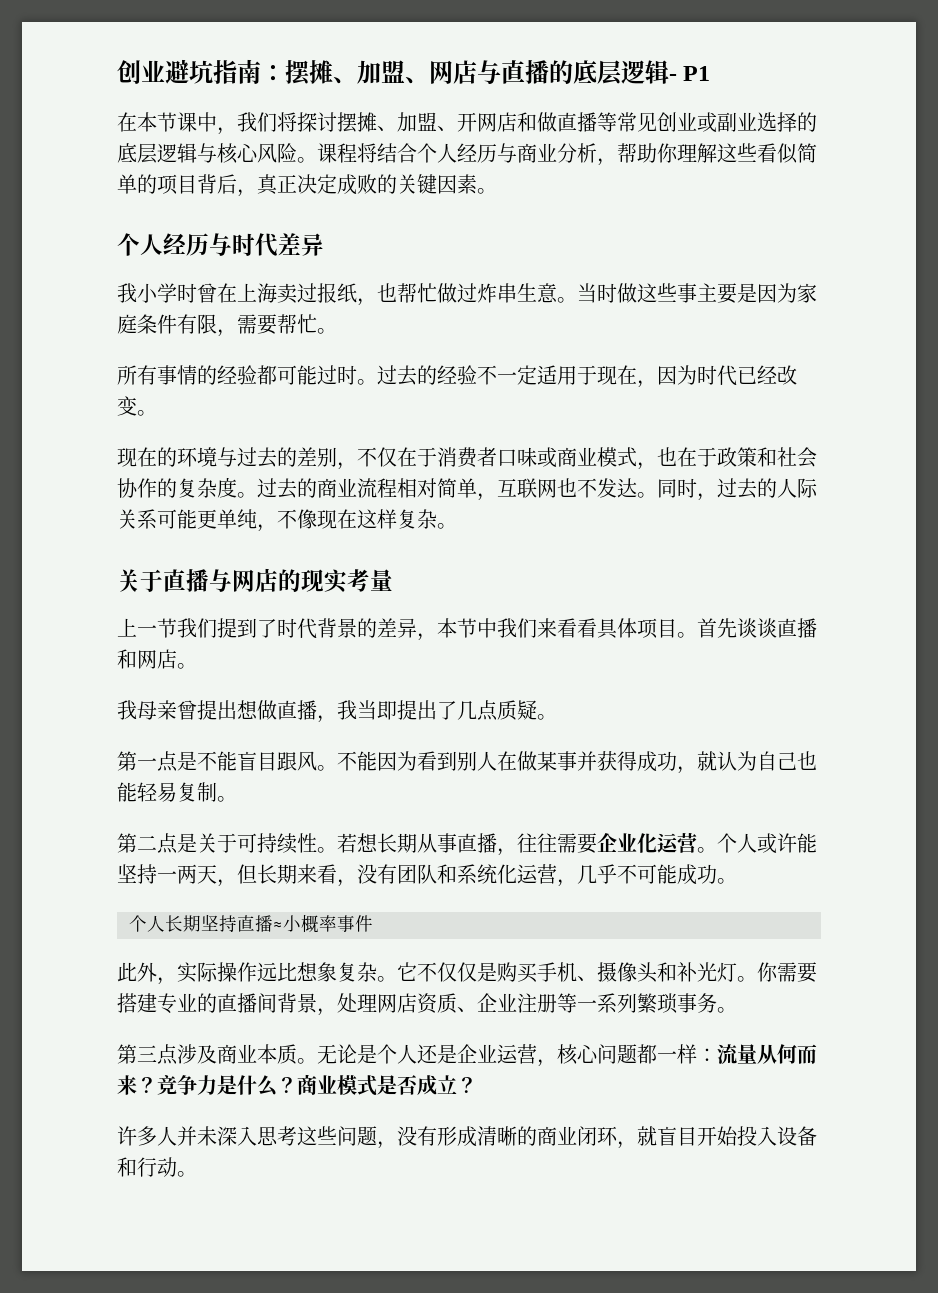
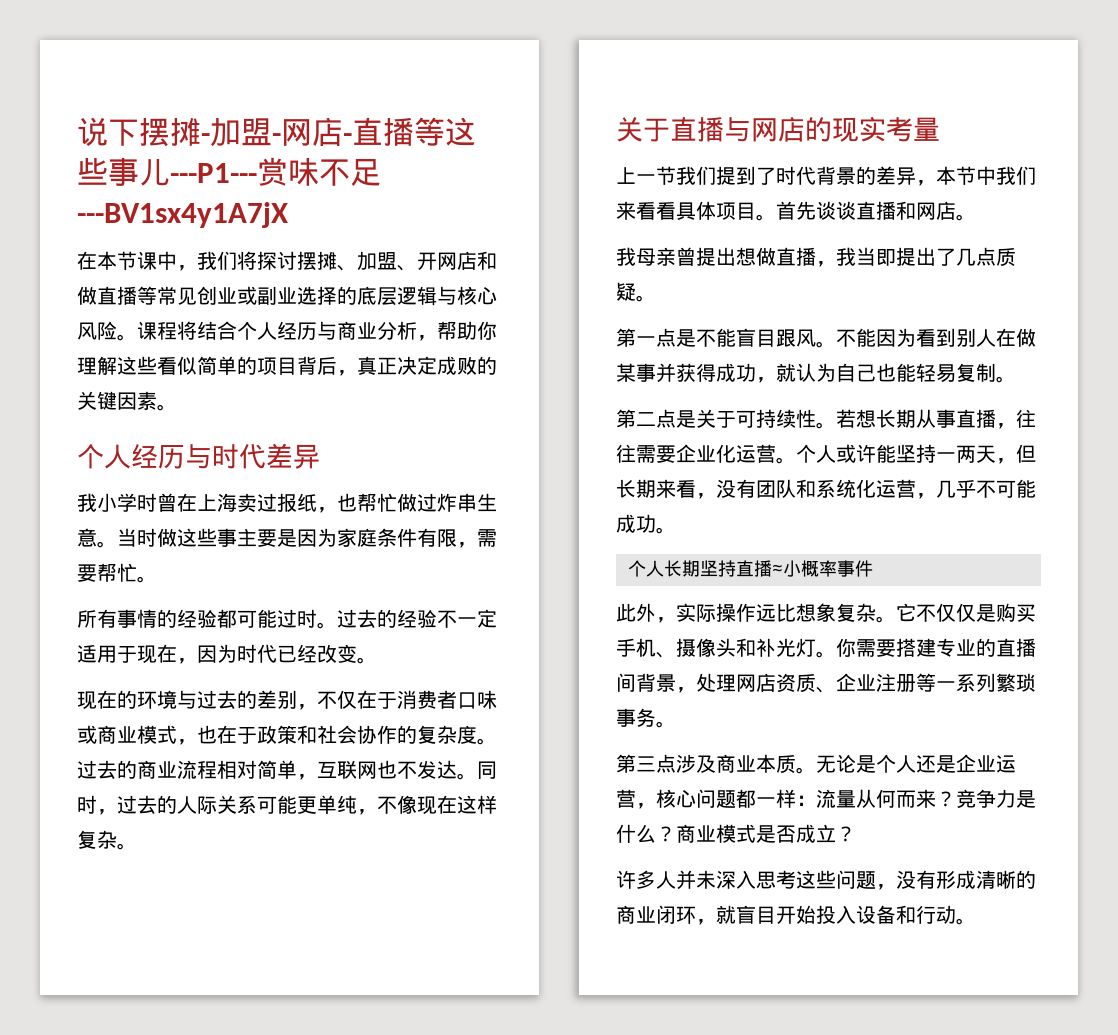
- 创业避坑指南：摆摊、加盟、网店与直播的底层逻辑- P1
+ 说下摆摊-加盟-网店-直播等这些事儿---P1---赏味不足---BV1sx4y1A7jX

